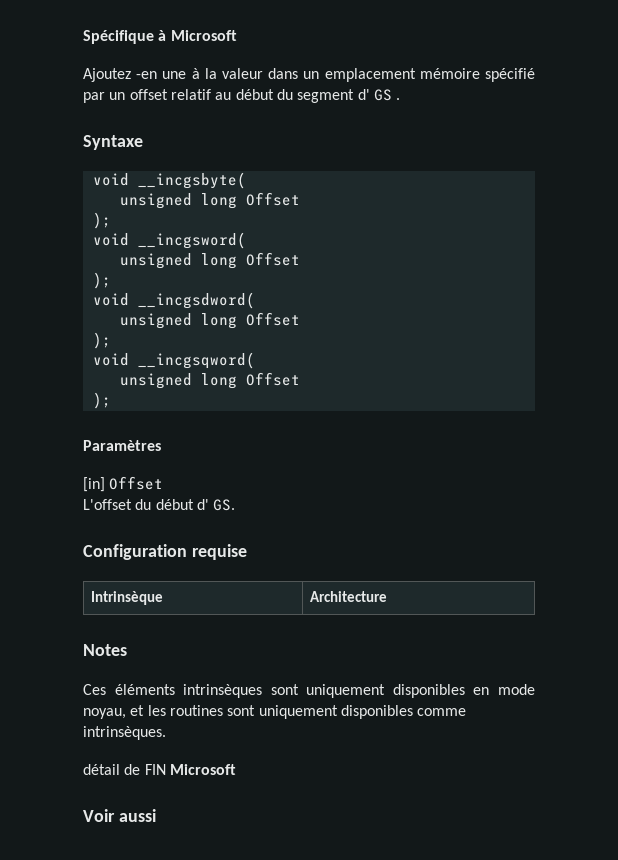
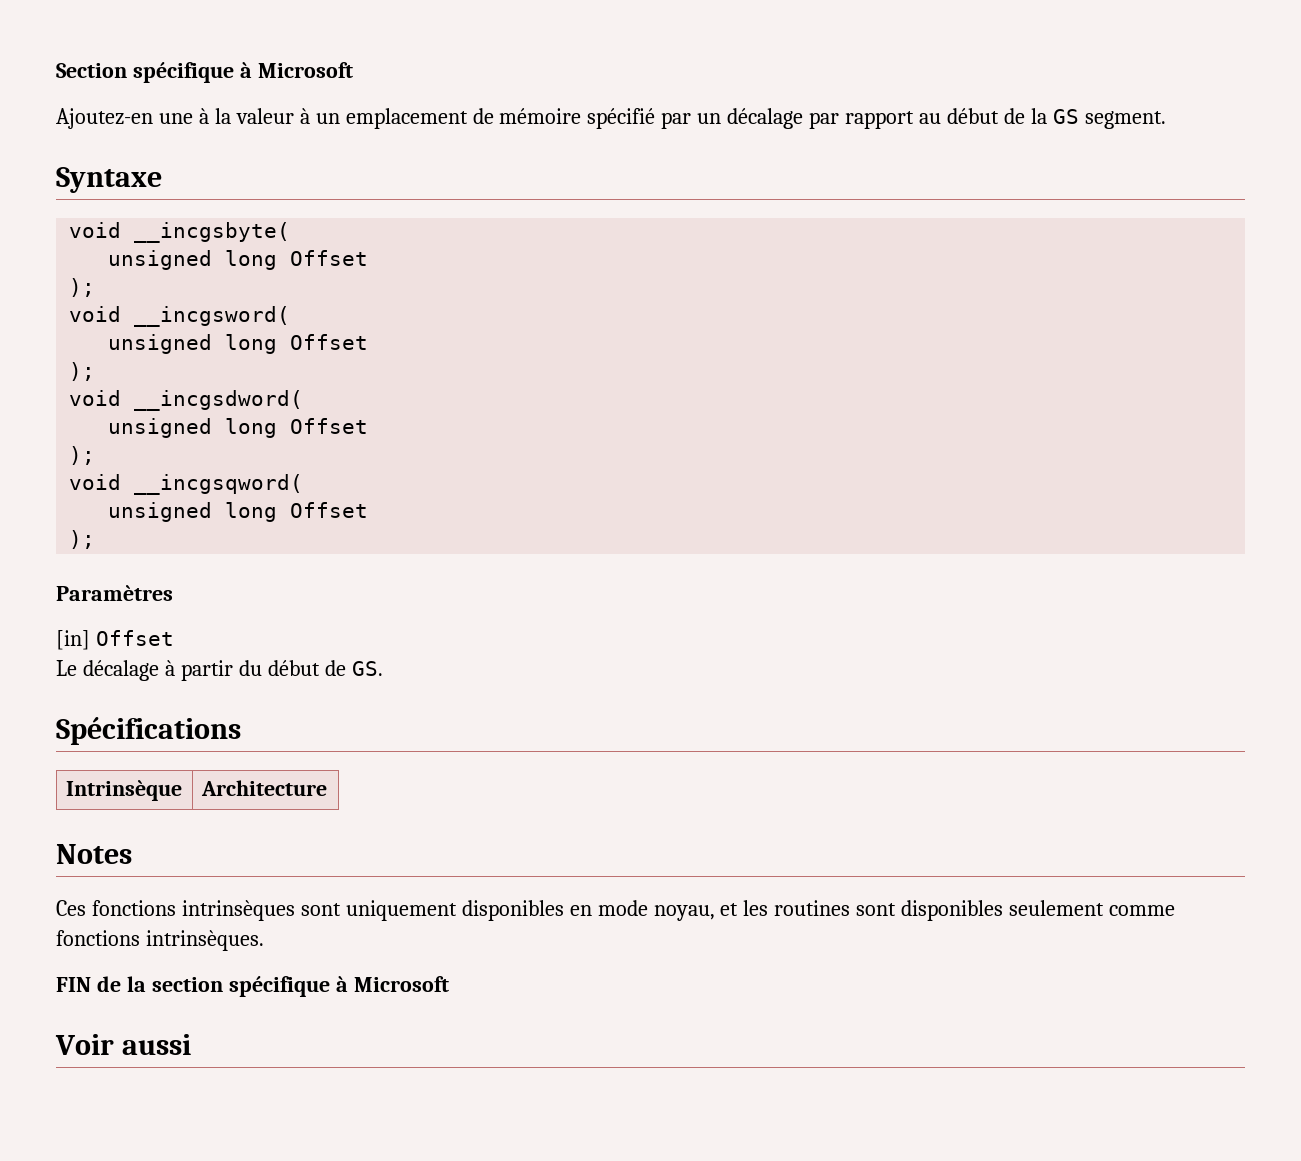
- Spécifique à Microsoft
- Ajoutez -en une à la valeur dans un emplacement mémoire spécifié par un offset relatif au début du segment d' GS .
+ Section spécifique à Microsoft
+ Ajoutez-en une à la valeur à un emplacement de mémoire spécifié par un décalage par rapport au début de la GS segment.
- L'offset du début d' GS.
+ Le décalage à partir du début de GS.
- Configuration requise
+ Spécifications
- Ces éléments intrinsèques sont uniquement disponibles en mode noyau, et les routines sont uniquement disponibles comme intrinsèques.
- détail de FIN Microsoft
+ Ces fonctions intrinsèques sont uniquement disponibles en mode noyau, et les routines sont disponibles seulement comme fonctions intrinsèques.
+ FIN de la section spécifique à Microsoft

